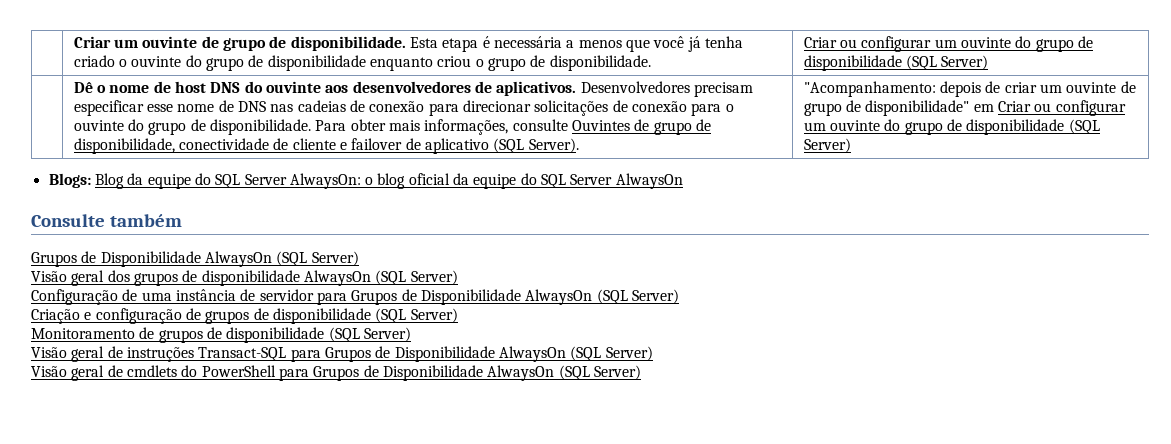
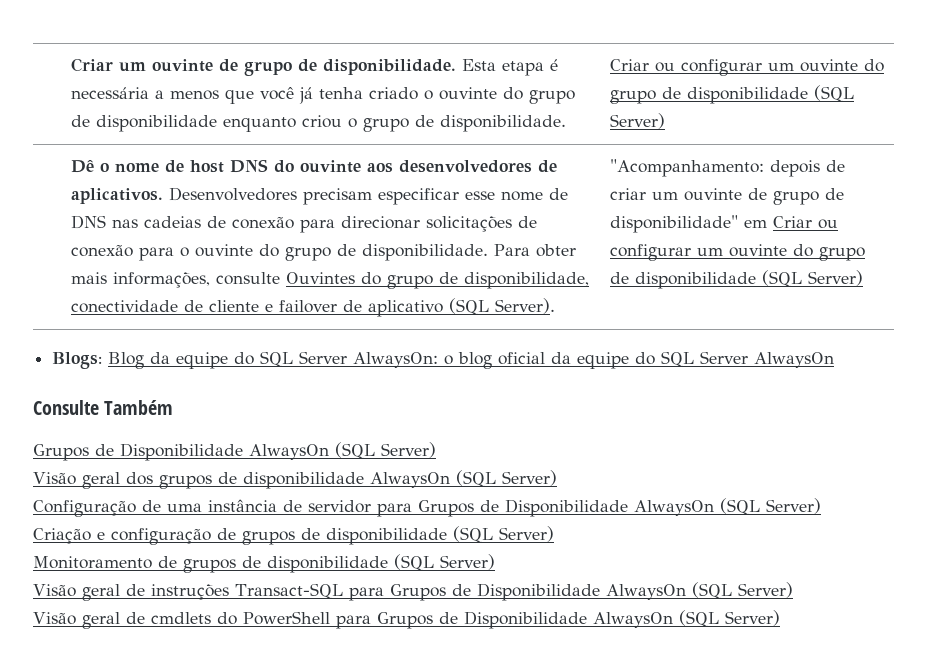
- Para obter mais informações, consulte Ouvintes de grupo de disponibilidade, conectividade de cliente e failover de aplicativo (SQL Server).
+ Para obter mais informações, consulte Ouvintes do grupo de disponibilidade, conectividade de cliente e failover de aplicativo (SQL Server).
- Consulte também
+ Consulte Também

